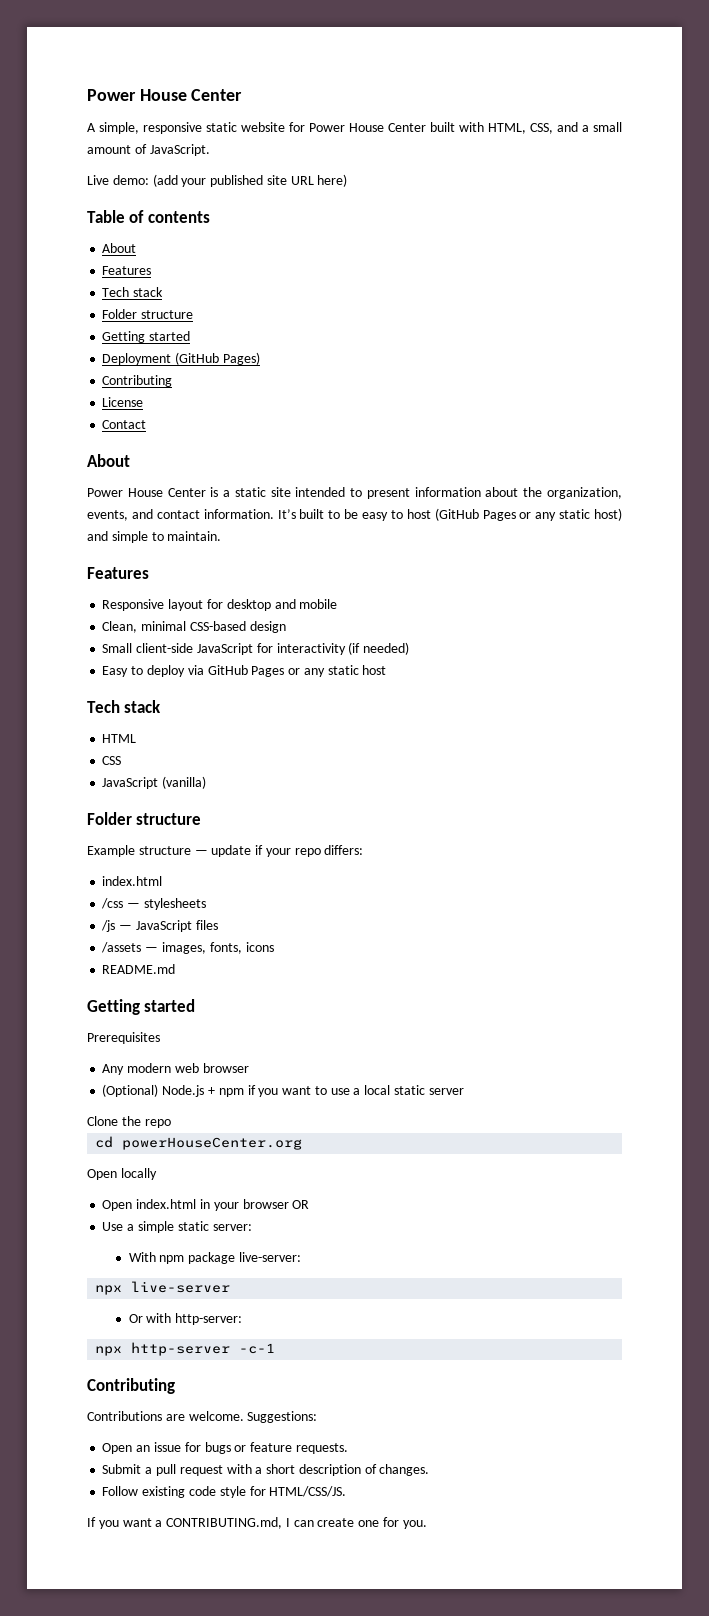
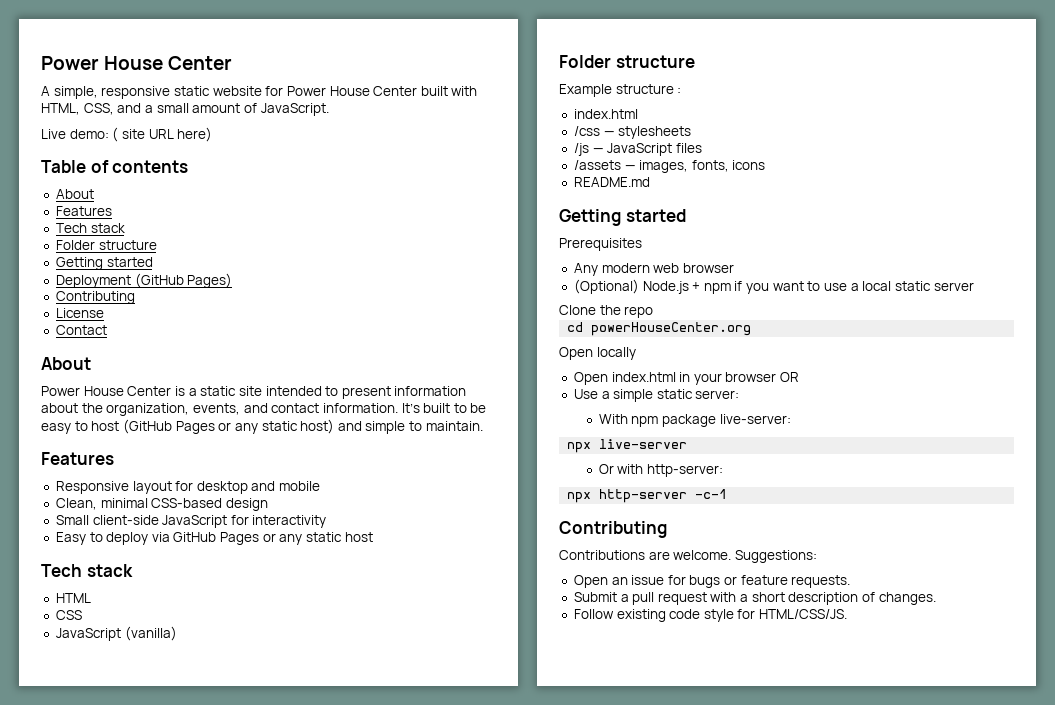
- Live demo: (add your published site URL here)
+ Live demo: ( site URL here)
- Small client-side JavaScript for interactivity (if needed)
+ Small client-side JavaScript for interactivity
- Example structure — update if your repo differs:
+ Example structure :
- If you want a CONTRIBUTING.md, I can create one for you.

